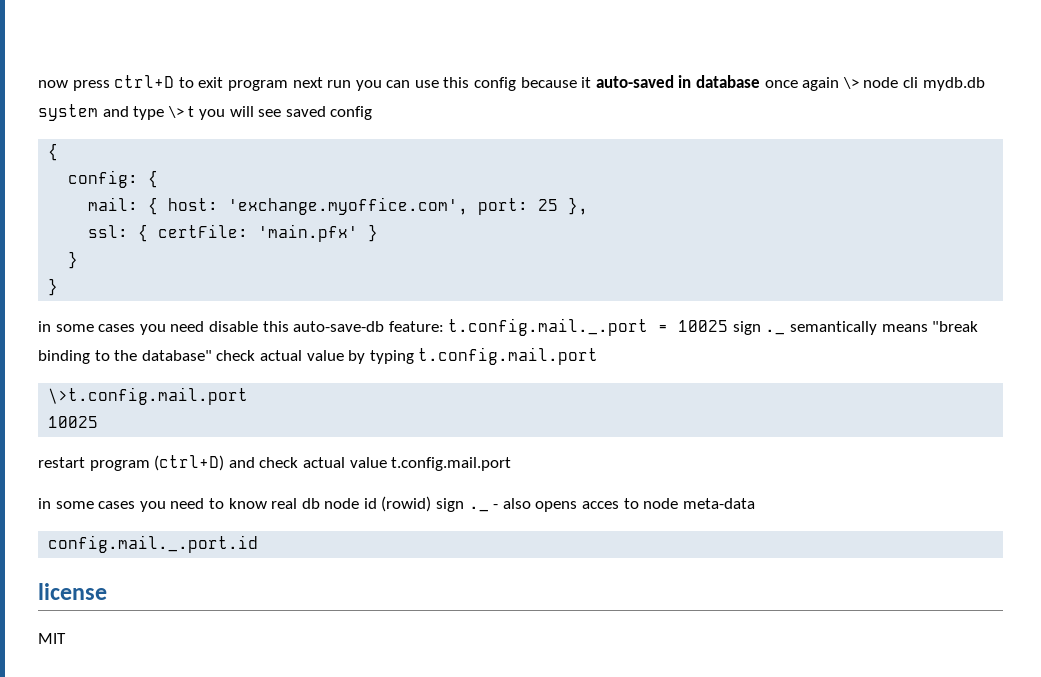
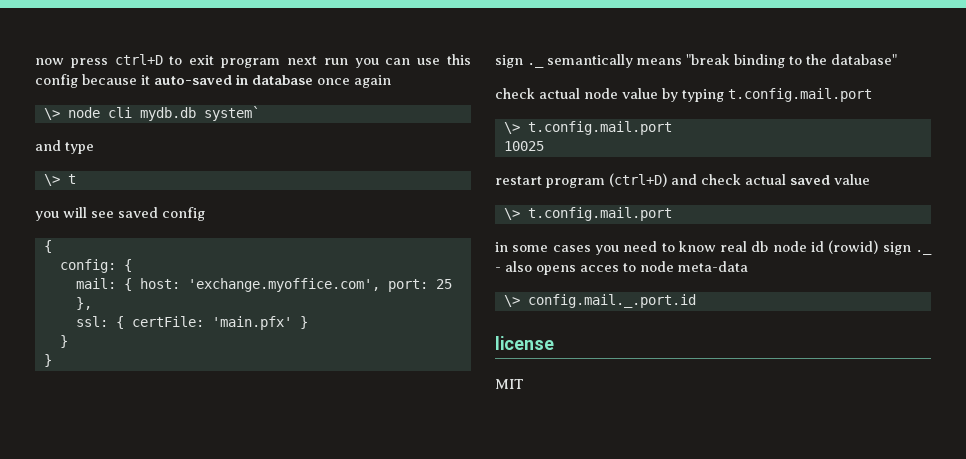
- now press ctrl+D to exit program next run you can use this config because it auto-saved in database once again \> node cli mydb.db system and type \> t you will see saved config
+ now press ctrl+D to exit program next run you can use this config because it auto-saved in database once again
+ \> node cli mydb.db system`
+ and type
+ \> t
+ you will see saved config
- in some cases you need disable this auto-save-db feature: t.config.mail._.port = 10025 sign ._ semantically means "break binding to the database" check actual value by typing t.config.mail.port
- \>t.config.mail.port
+ sign ._ semantically means "break binding to the database"
+ check actual node value by typing t.config.mail.port
+ \> t.config.mail.port
- restart program (ctrl+D) and check actual value t.config.mail.port
+ restart program (ctrl+D) and check actual saved value
+ \> t.config.mail.port
- config.mail._.port.id
+ \> config.mail._.port.id

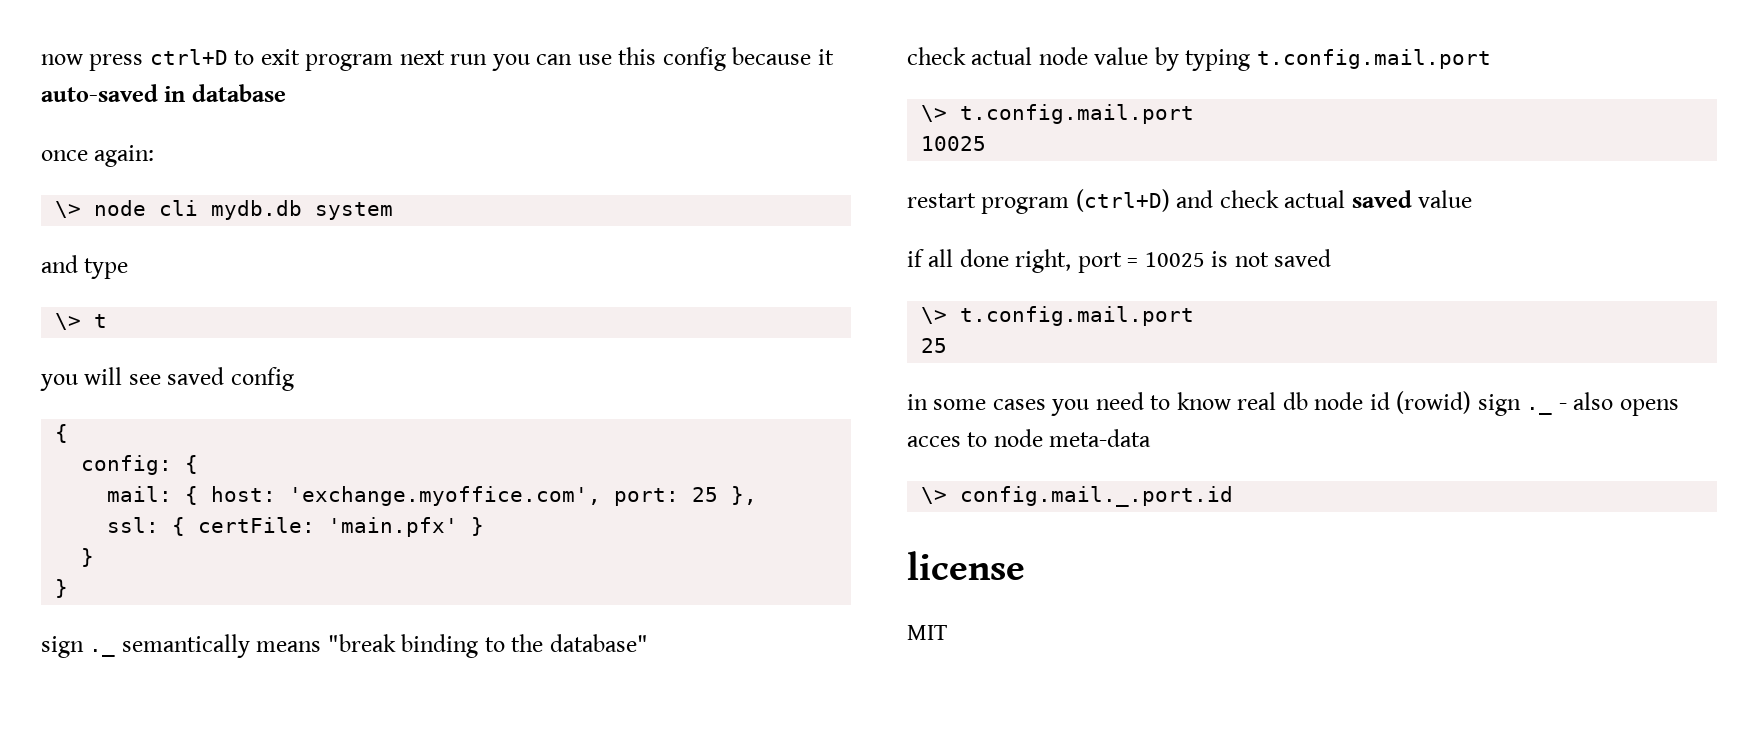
- now press ctrl+D to exit program next run you can use this config because it auto-saved in database once again
+ now press ctrl+D to exit program next run you can use this config because it auto-saved in database
+ once again:
- \> node cli mydb.db system`
+ \> node cli mydb.db system
  restart program (ctrl+D) and check actual saved value
+ if all done right, port = 10025 is not saved
  \> t.config.mail.port
+ 25

